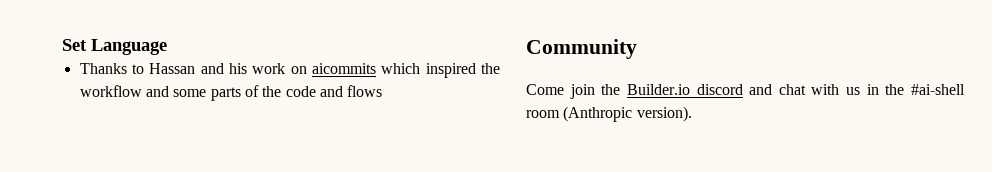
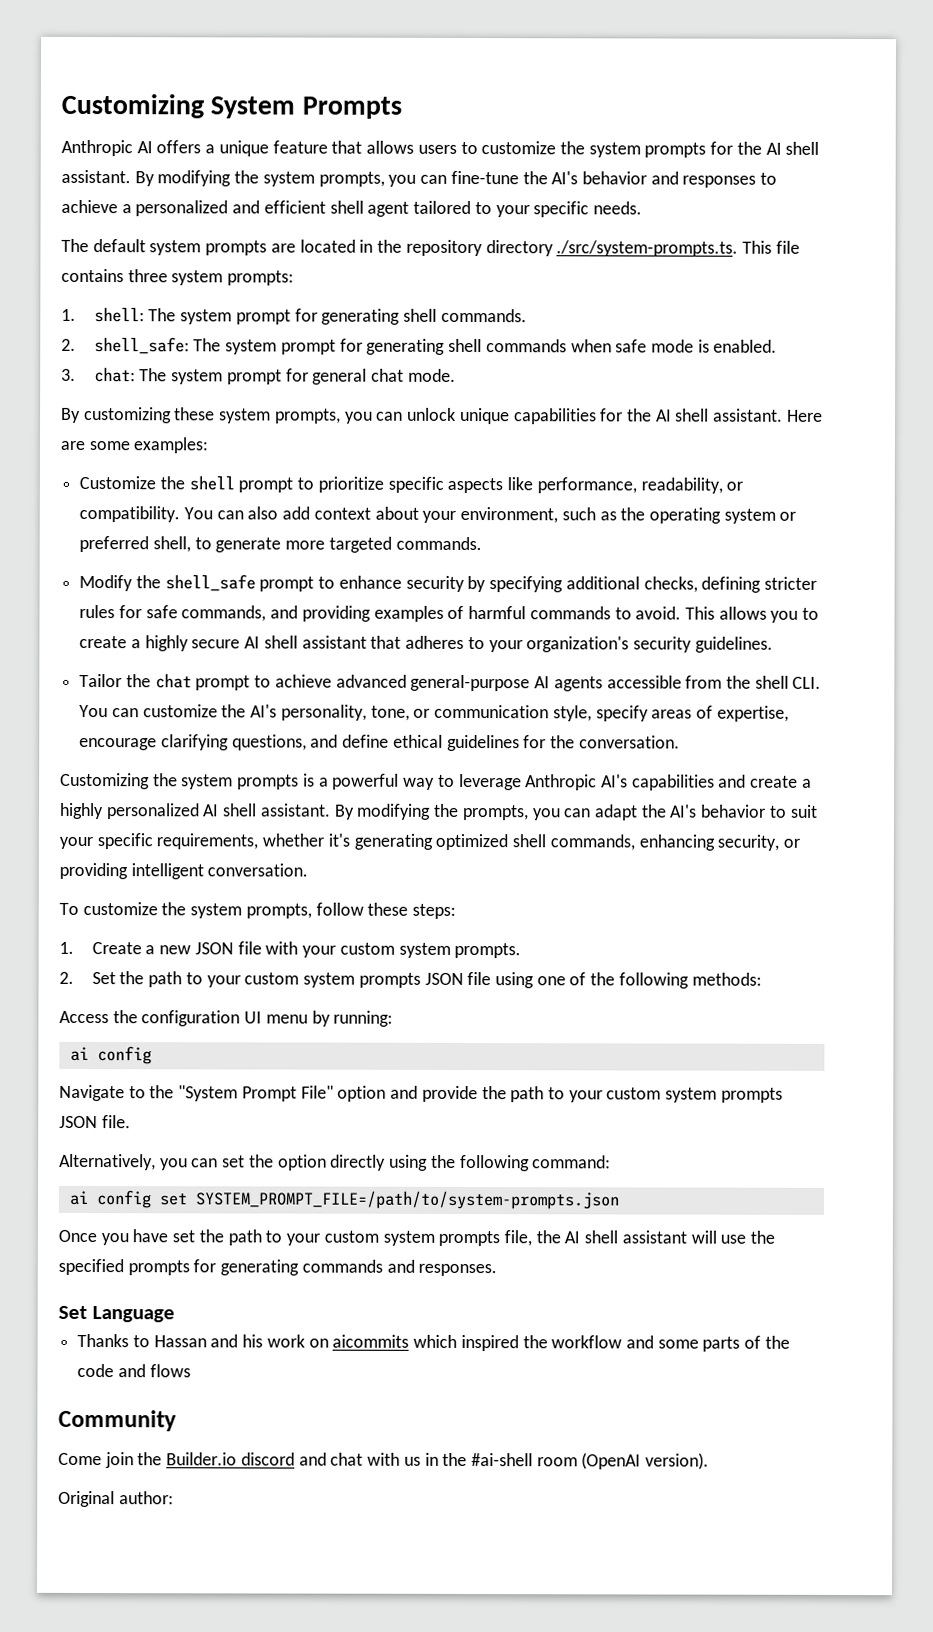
+ Customizing System Prompts
+ Anthropic AI offers a unique feature that allows users to customize the system prompts for the AI shell assistant. By modifying the system prompts, you can fine-tune the AI's behavior and responses to achieve a personalized and efficient shell agent tailored to your specific needs.
+ The default system prompts are located in the repository directory ./src/system-prompts.ts. This file contains three system prompts:
+ 1. shell: The system prompt for generating shell commands.
+ 2. shell_safe: The system prompt for generating shell commands when safe mode is enabled.
+ 3. chat: The system prompt for general chat mode.
+ By customizing these system prompts, you can unlock unique capabilities for the AI shell assistant. Here are some examples:
+ Customize the shell prompt to prioritize specific aspects like performance, readability, or compatibility. You can also add context about your environment, such as the operating system or preferred shell, to generate more targeted commands.
+ Modify the shell_safe prompt to enhance security by specifying additional checks, defining stricter rules for safe commands, and providing examples of harmful commands to avoid. This allows you to create a highly secure AI shell assistant that adheres to your organization's security guidelines.
+ Tailor the chat prompt to achieve advanced general-purpose AI agents accessible from the shell CLI. You can customize the AI's personality, tone, or communication style, specify areas of expertise, encourage clarifying questions, and define ethical guidelines for the conversation.
+ Customizing the system prompts is a powerful way to leverage Anthropic AI's capabilities and create a highly personalized AI shell assistant. By modifying the prompts, you can adapt the AI's behavior to suit your specific requirements, whether it's generating optimized shell commands, enhancing security, or providing intelligent conversation.
+ To customize the system prompts, follow these steps:
+ 1. Create a new JSON file with your custom system prompts.
+ 2. Set the path to your custom system prompts JSON file using one of the following methods:
+ Access the configuration UI menu by running:
+ ai config
+ Navigate to the "System Prompt File" option and provide the path to your custom system prompts JSON file.
+ Alternatively, you can set the option directly using the following command:
+ ai config set SYSTEM_PROMPT_FILE=/path/to/system-prompts.json
+ Once you have set the path to your custom system prompts file, the AI shell assistant will use the specified prompts for generating commands and responses.
- Come join the Builder.io discord and chat with us in the #ai-shell room (Anthropic version).
+ Come join the Builder.io discord and chat with us in the #ai-shell room (OpenAI version).
+ Original author:

